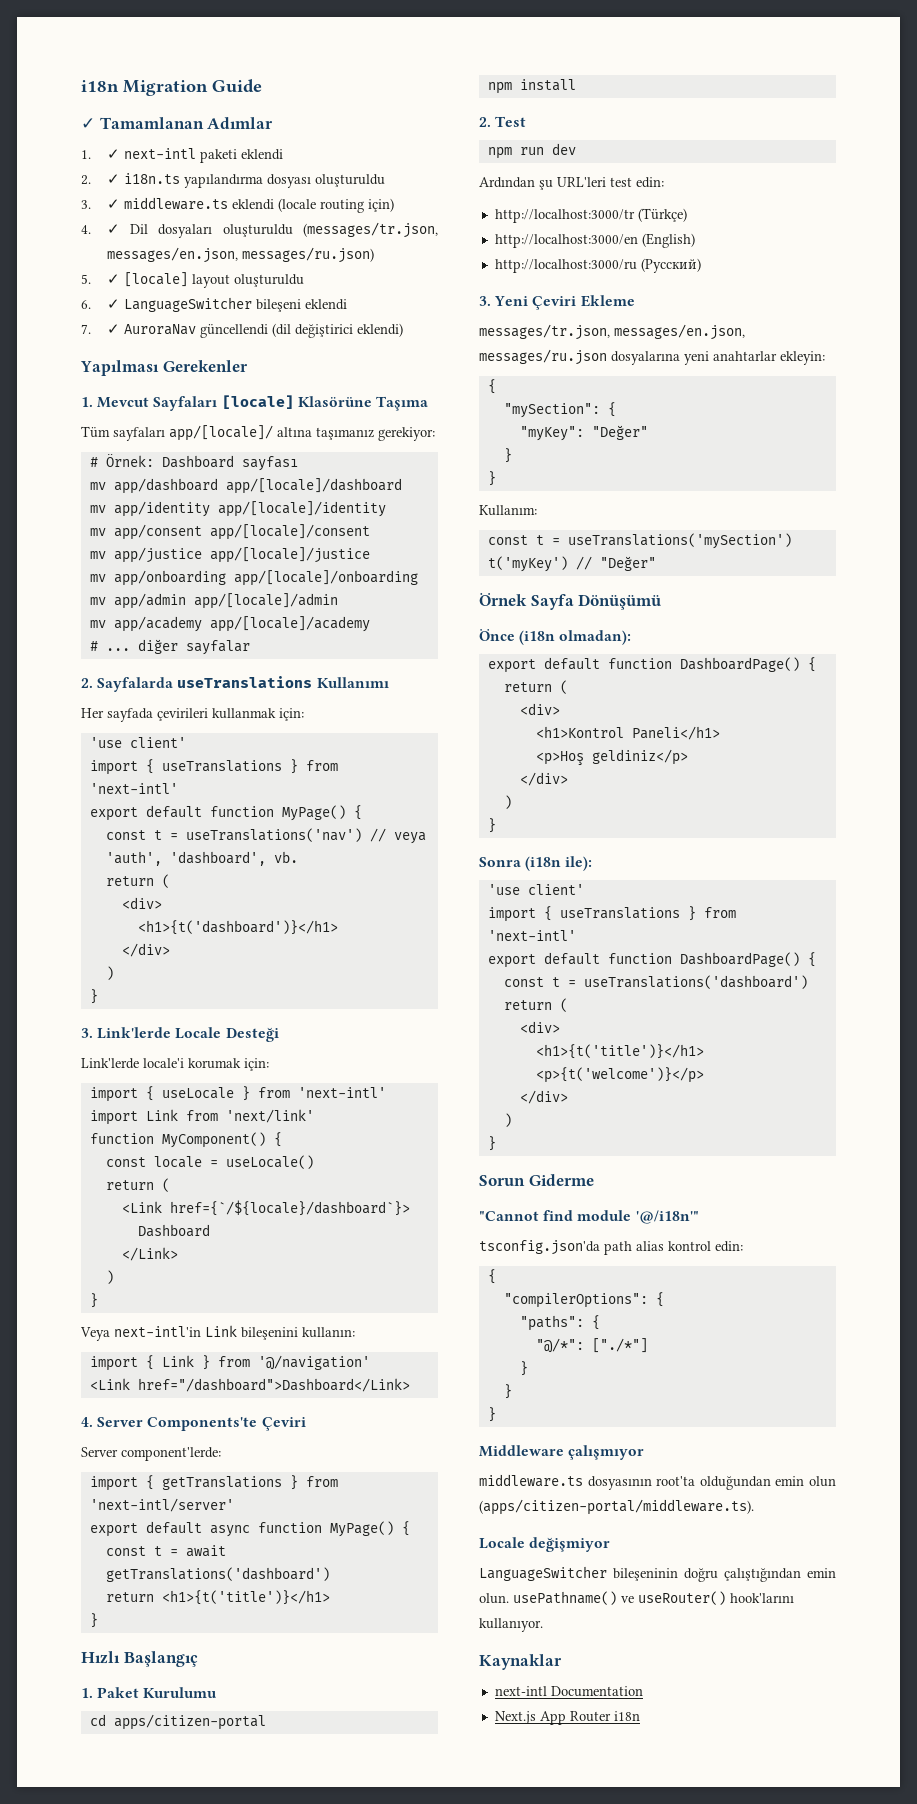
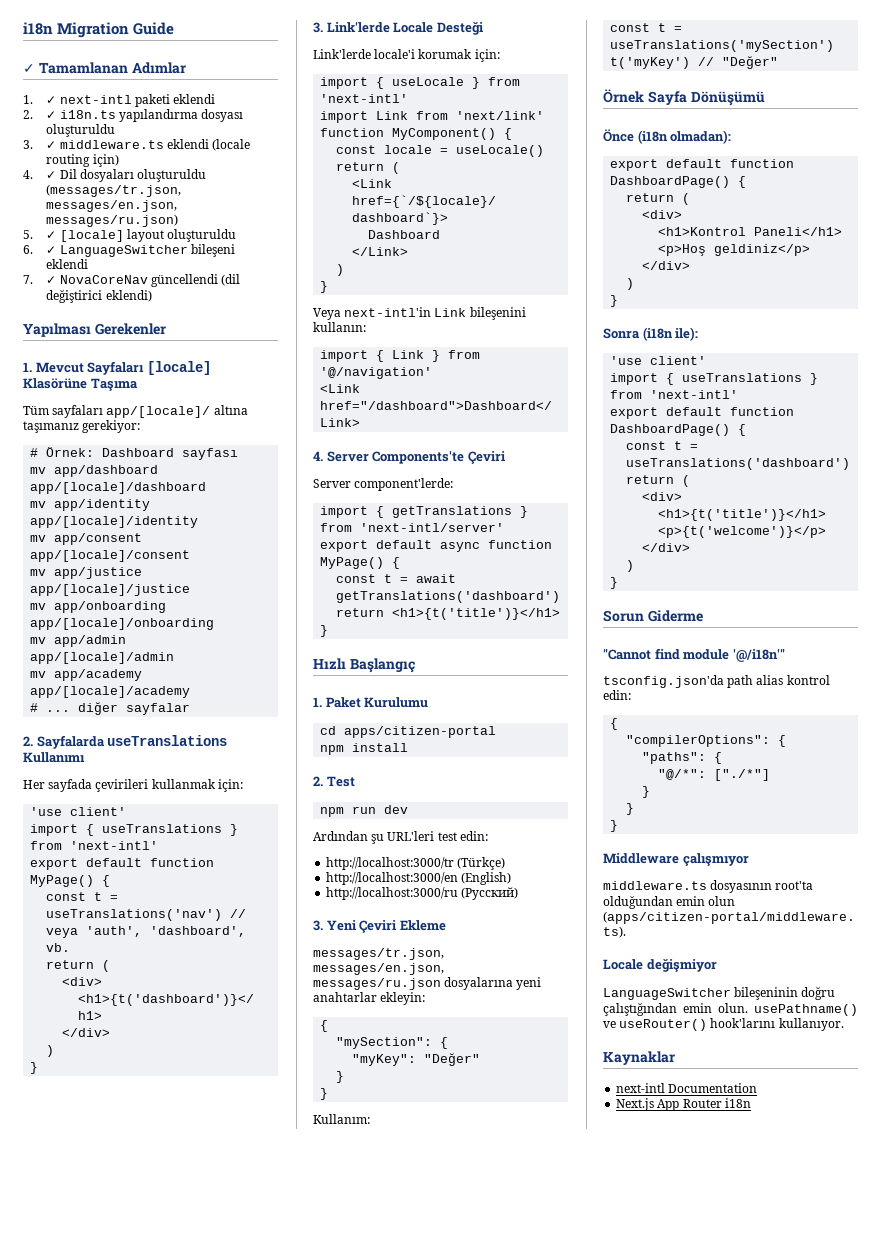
- 7. ✓ AuroraNav güncellendi (dil değiştirici eklendi)
+ 7. ✓ NovaCoreNav güncellendi (dil değiştirici eklendi)

